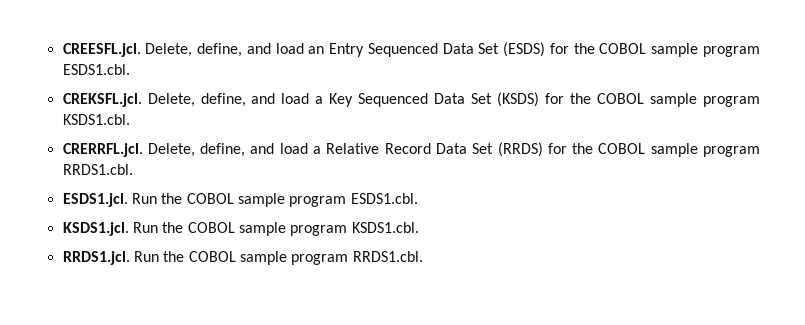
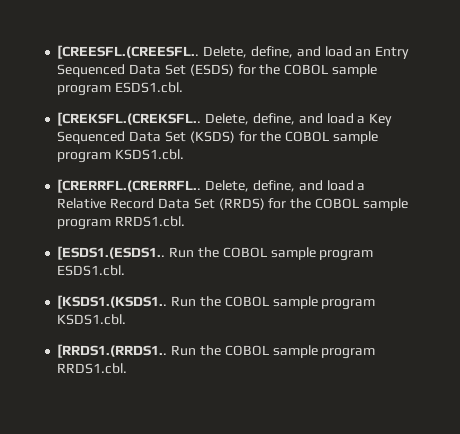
- CREESFL.jcl. Delete, define, and load an Entry Sequenced Data Set (ESDS) for the COBOL sample program ESDS1.cbl.
+ [CREESFL.(CREESFL.. Delete, define, and load an Entry Sequenced Data Set (ESDS) for the COBOL sample program ESDS1.cbl.
- CREKSFL.jcl. Delete, define, and load a Key Sequenced Data Set (KSDS) for the COBOL sample program KSDS1.cbl.
+ [CREKSFL.(CREKSFL.. Delete, define, and load a Key Sequenced Data Set (KSDS) for the COBOL sample program KSDS1.cbl.
- CRERRFL.jcl. Delete, define, and load a Relative Record Data Set (RRDS) for the COBOL sample program RRDS1.cbl.
+ [CRERRFL.(CRERRFL.. Delete, define, and load a Relative Record Data Set (RRDS) for the COBOL sample program RRDS1.cbl.
- ESDS1.jcl. Run the COBOL sample program ESDS1.cbl.
+ [ESDS1.(ESDS1.. Run the COBOL sample program ESDS1.cbl.
- KSDS1.jcl. Run the COBOL sample program KSDS1.cbl.
+ [KSDS1.(KSDS1.. Run the COBOL sample program KSDS1.cbl.
- RRDS1.jcl. Run the COBOL sample program RRDS1.cbl.
+ [RRDS1.(RRDS1.. Run the COBOL sample program RRDS1.cbl.

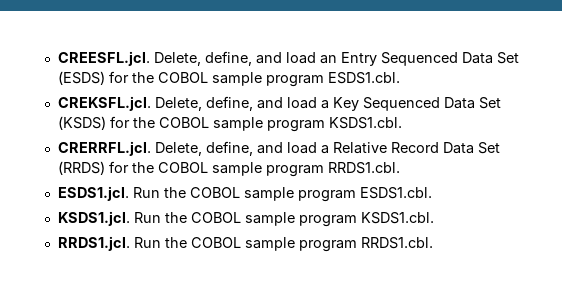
- [CREESFL.(CREESFL.. Delete, define, and load an Entry Sequenced Data Set (ESDS) for the COBOL sample program ESDS1.cbl.
+ CREESFL.jcl. Delete, define, and load an Entry Sequenced Data Set (ESDS) for the COBOL sample program ESDS1.cbl.
- [CREKSFL.(CREKSFL.. Delete, define, and load a Key Sequenced Data Set (KSDS) for the COBOL sample program KSDS1.cbl.
+ CREKSFL.jcl. Delete, define, and load a Key Sequenced Data Set (KSDS) for the COBOL sample program KSDS1.cbl.
- [CRERRFL.(CRERRFL.. Delete, define, and load a Relative Record Data Set (RRDS) for the COBOL sample program RRDS1.cbl.
+ CRERRFL.jcl. Delete, define, and load a Relative Record Data Set (RRDS) for the COBOL sample program RRDS1.cbl.
- [ESDS1.(ESDS1.. Run the COBOL sample program ESDS1.cbl.
+ ESDS1.jcl. Run the COBOL sample program ESDS1.cbl.
- [KSDS1.(KSDS1.. Run the COBOL sample program KSDS1.cbl.
+ KSDS1.jcl. Run the COBOL sample program KSDS1.cbl.
- [RRDS1.(RRDS1.. Run the COBOL sample program RRDS1.cbl.
+ RRDS1.jcl. Run the COBOL sample program RRDS1.cbl.

